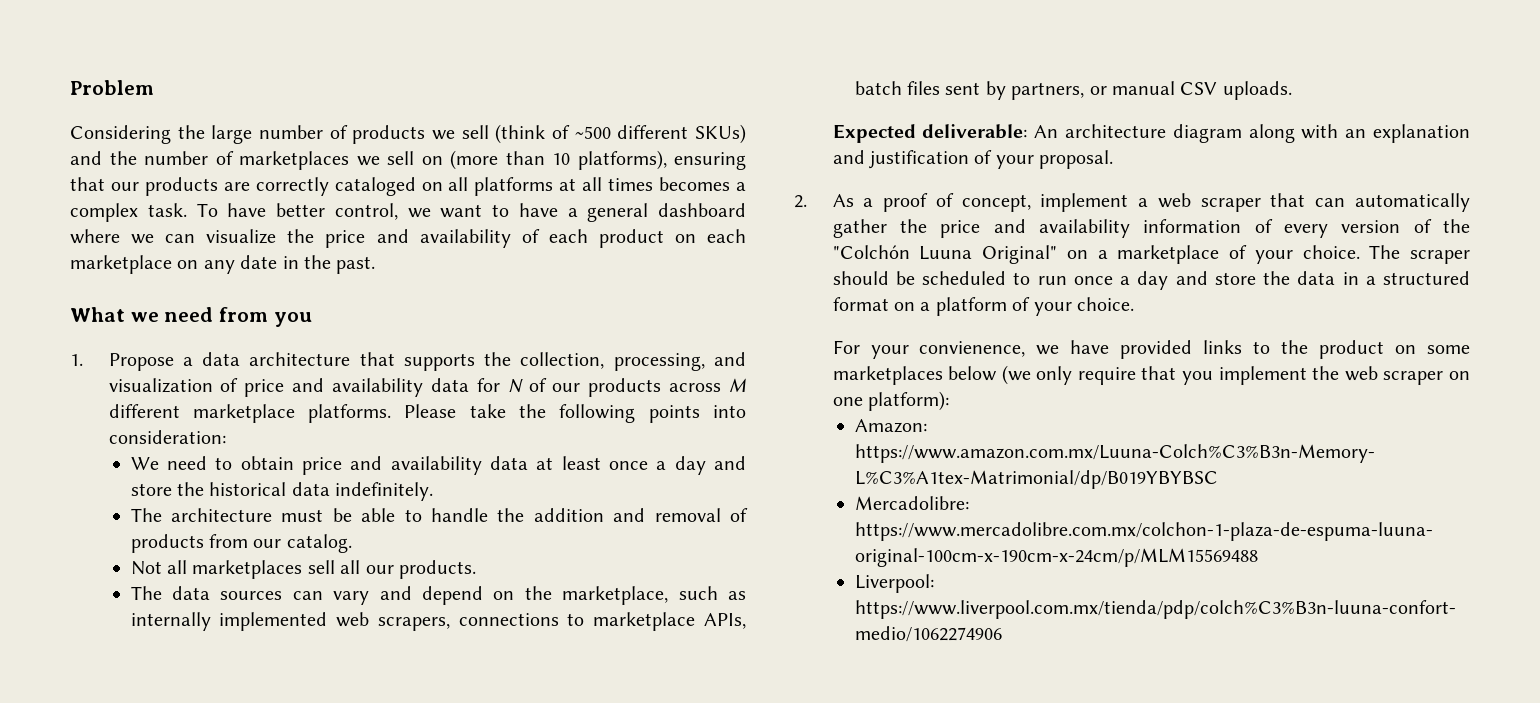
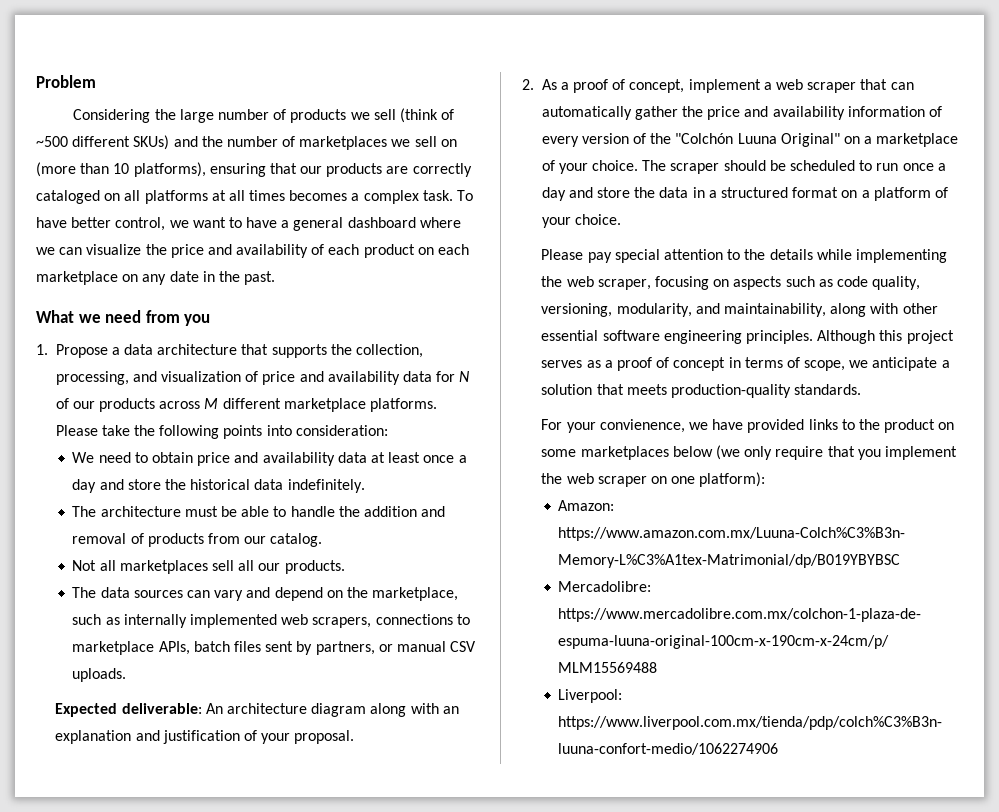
+ Please pay special attention to the details while implementing the web scraper, focusing on aspects such as code quality, versioning, modularity, and maintainability, along with other essential software engineering principles. Although this project serves as a proof of concept in terms of scope, we anticipate a solution that meets production-quality standards.

